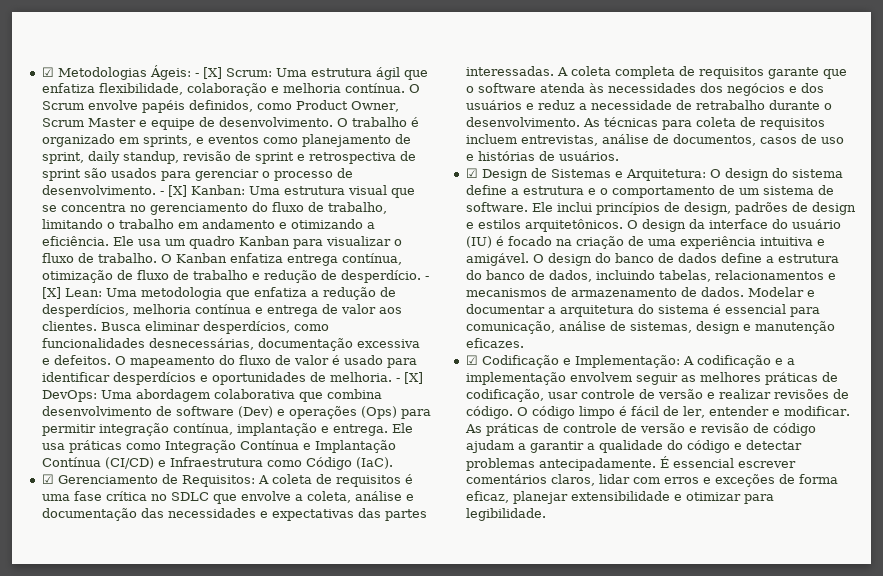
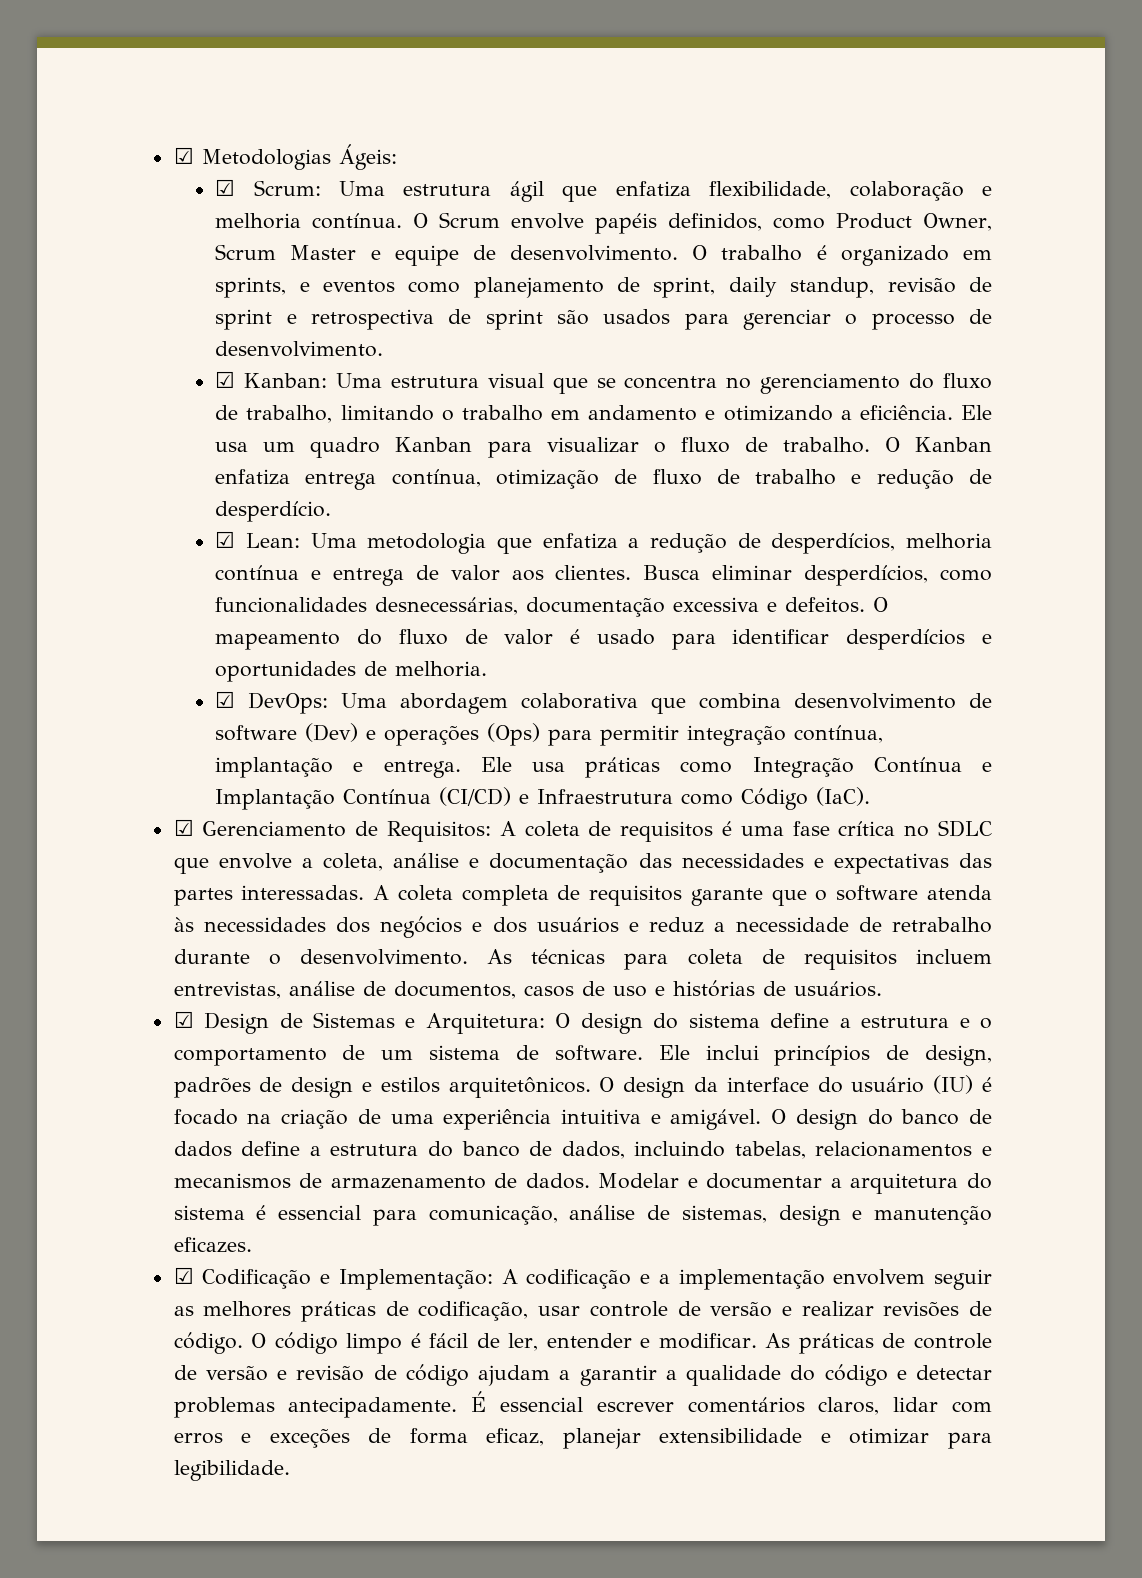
- ☑ Metodologias Ágeis: - [X] Scrum: Uma estrutura ágil que enfatiza flexibilidade, colaboração e melhoria contínua.
+ ☑ Metodologias Ágeis:
+ ☑ Scrum: Uma estrutura ágil que enfatiza flexibilidade, colaboração e melhoria contínua.
- O trabalho é organizado em sprints, e eventos como planejamento de sprint, daily standup, revisão de sprint e retrospectiva de sprint são usados para gerenciar o processo de desenvolvimento. - [X] Kanban: Uma estrutura visual que se concentra no gerenciamento do fluxo de trabalho, limitando o trabalho em andamento e otimizando a eficiência.
+ O trabalho é organizado em sprints, e eventos como planejamento de sprint, daily standup, revisão de sprint e retrospectiva de sprint são usados para gerenciar o processo de desenvolvimento.
+ ☑ Kanban: Uma estrutura visual que se concentra no gerenciamento do fluxo de trabalho, limitando o trabalho em andamento e otimizando a eficiência.
- O Kanban enfatiza entrega contínua, otimização de fluxo de trabalho e redução de desperdício. - [X] Lean: Uma metodologia que enfatiza a redução de desperdícios, melhoria contínua e entrega de valor aos clientes.
+ O Kanban enfatiza entrega contínua, otimização de fluxo de trabalho e redução de desperdício.
+ ☑ Lean: Uma metodologia que enfatiza a redução de desperdícios, melhoria contínua e entrega de valor aos clientes.
- O mapeamento do fluxo de valor é usado para identificar desperdícios e oportunidades de melhoria. - [X] DevOps: Uma abordagem colaborativa que combina desenvolvimento de software (Dev) e operações (Ops) para permitir integração contínua, implantação e entrega.
+ O mapeamento do fluxo de valor é usado para identificar desperdícios e oportunidades de melhoria.
+ ☑ DevOps: Uma abordagem colaborativa que combina desenvolvimento de software (Dev) e operações (Ops) para permitir integração contínua, implantação e entrega.

